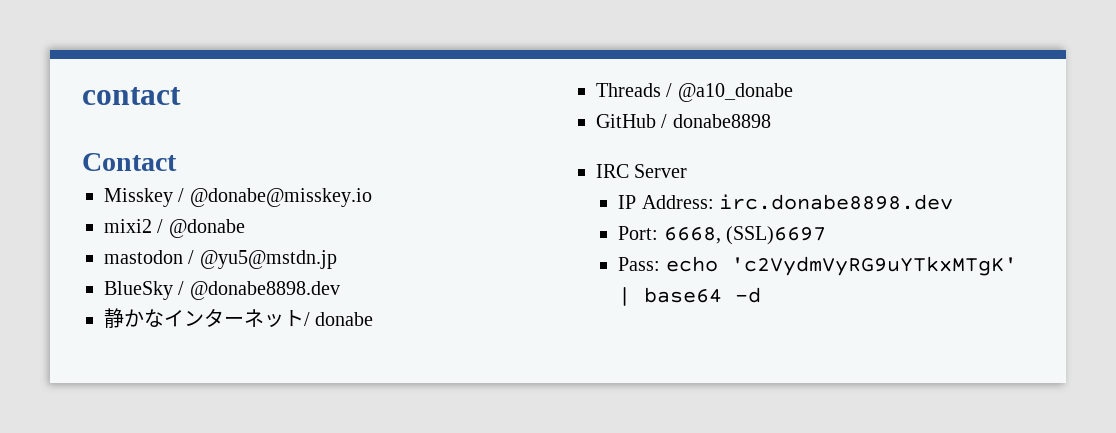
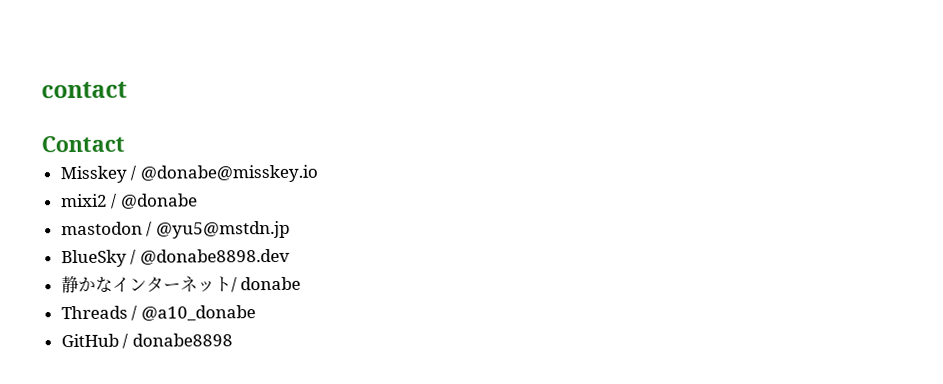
- IRC Server
- IP Address: irc.donabe8898.dev
- Port: 6668, (SSL)6697
- Pass: echo 'c2VydmVyRG9uYTkxMTgK' | base64 -d

